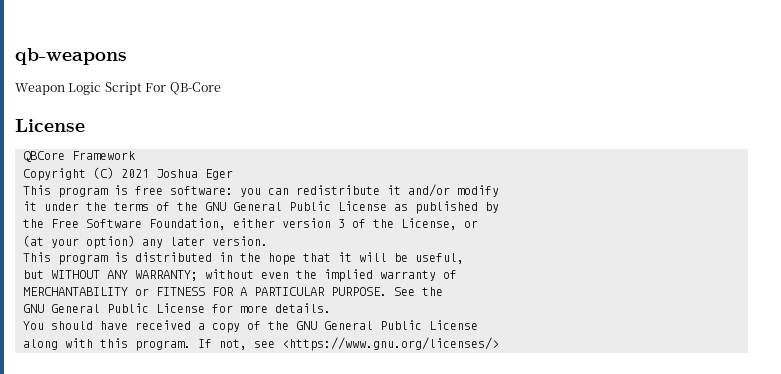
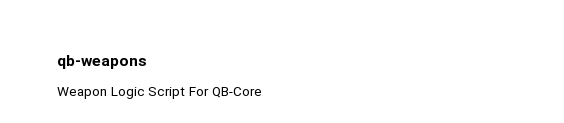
  Weapon Logic Script For QB-Core
- License
- QBCore Framework
- Copyright (C) 2021 Joshua Eger
- This program is free software: you can redistribute it and/or modify
- it under the terms of the GNU General Public License as published by
- the Free Software Foundation, either version 3 of the License, or
- (at your option) any later version.
- This program is distributed in the hope that it will be useful,
- but WITHOUT ANY WARRANTY; without even the implied warranty of
- MERCHANTABILITY or FITNESS FOR A PARTICULAR PURPOSE. See the
- GNU General Public License for more details.
- You should have received a copy of the GNU General Public License
- along with this program. If not, see <https://www.gnu.org/licenses/>

